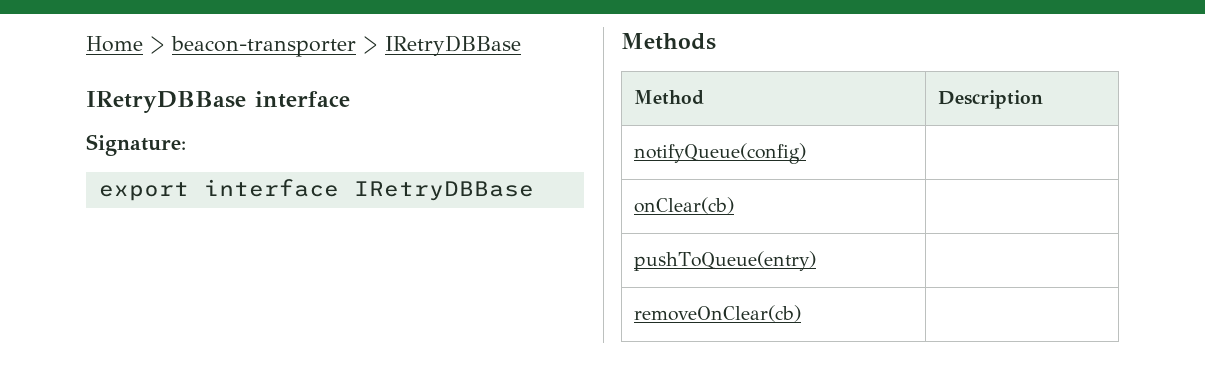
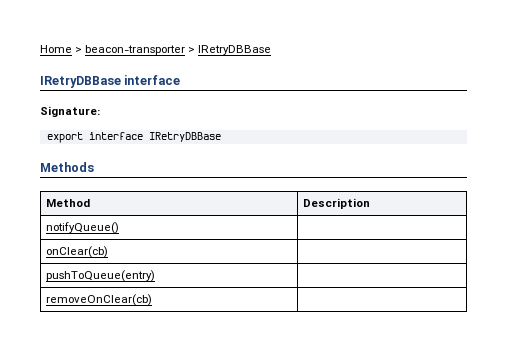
- notifyQueue(config) |
+ notifyQueue() |

